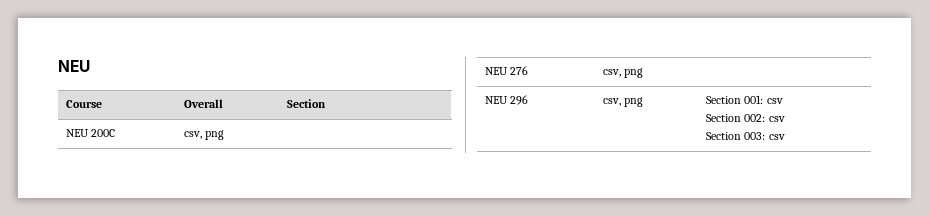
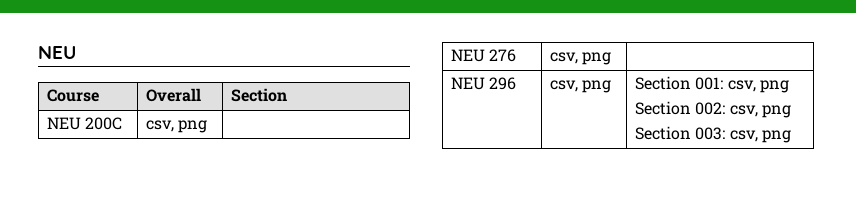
- NEU 296 | csv, png | Section 001: csv
- Section 002: csv
- Section 003: csv
+ NEU 296 | csv, png | Section 001: csv, png
+ Section 002: csv, png
+ Section 003: csv, png

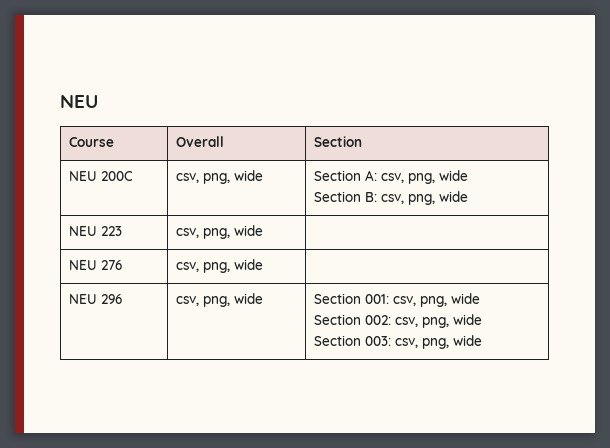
- NEU 200C | csv, png |
+ NEU 200C | csv, png, wide | Section A: csv, png, wide
+ Section B: csv, png, wide
+ NEU 223 | csv, png, wide |
- NEU 276 | csv, png |
+ NEU 276 | csv, png, wide |
- NEU 296 | csv, png | Section 001: csv, png
- Section 002: csv, png
- Section 003: csv, png
+ NEU 296 | csv, png, wide | Section 001: csv, png, wide
+ Section 002: csv, png, wide
+ Section 003: csv, png, wide

